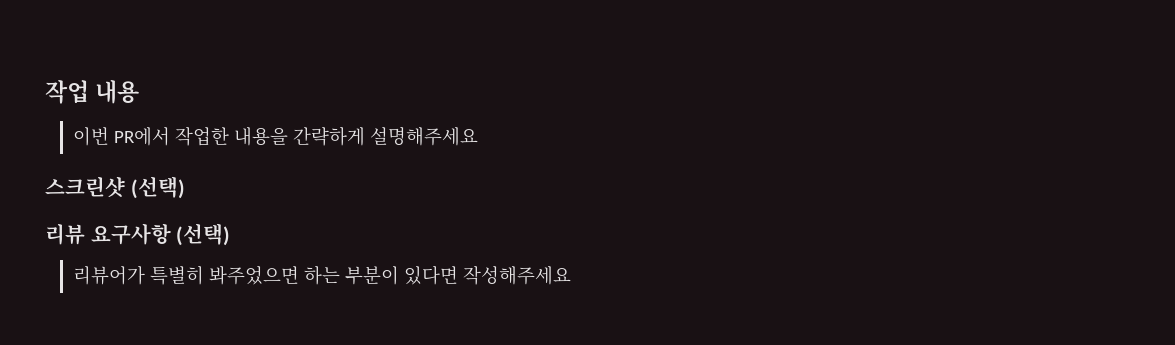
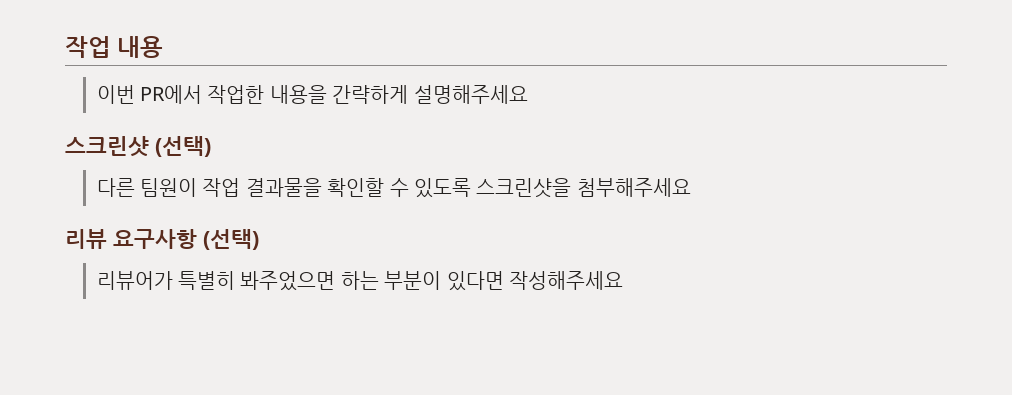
+ 다른 팀원이 작업 결과물을 확인할 수 있도록 스크린샷을 첨부해주세요

